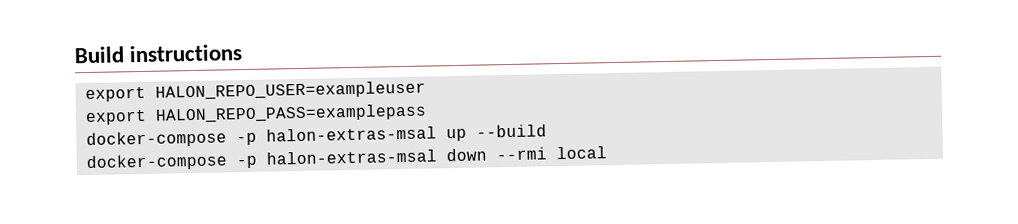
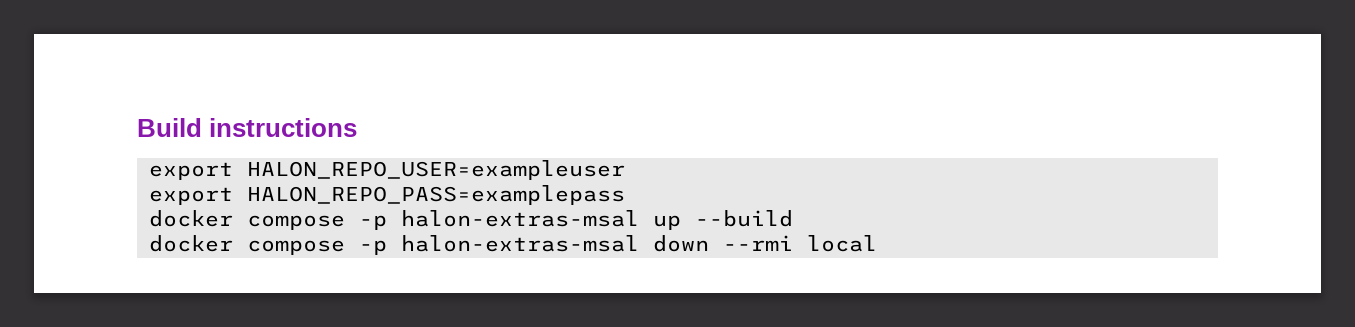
- docker-compose -p halon-extras-msal up --build
+ docker compose -p halon-extras-msal up --build
- docker-compose -p halon-extras-msal down --rmi local
+ docker compose -p halon-extras-msal down --rmi local

